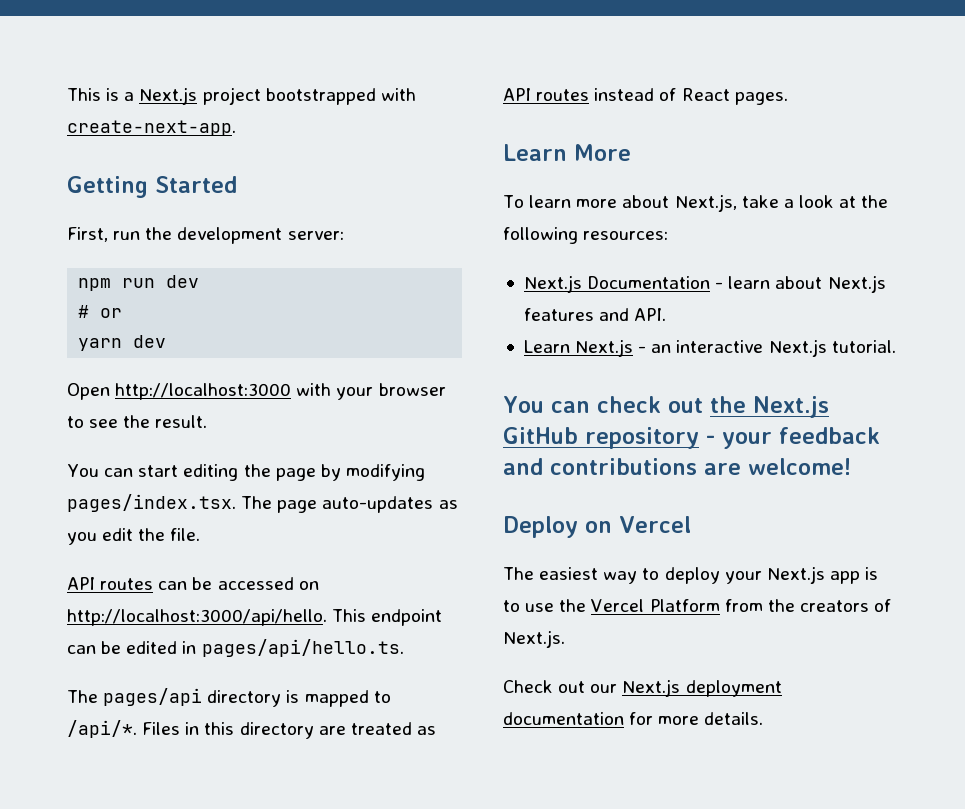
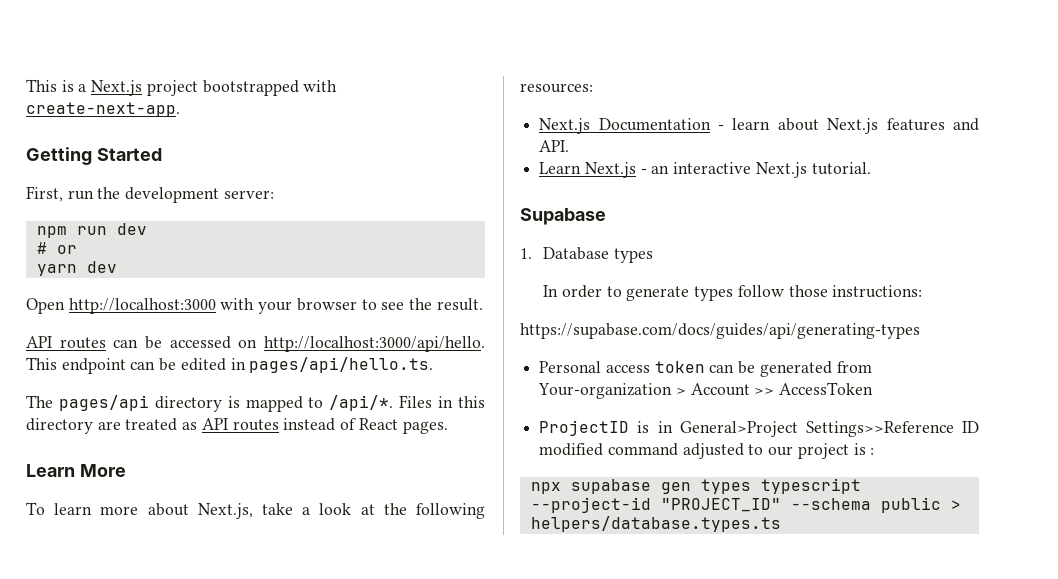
- You can start editing the page by modifying pages/index.tsx. The page auto-updates as you edit the file.
- You can check out the Next.js GitHub repository - your feedback and contributions are welcome!
- Deploy on Vercel
- The easiest way to deploy your Next.js app is to use the Vercel Platform from the creators of Next.js.
- Check out our Next.js deployment documentation for more details.
+ Supabase
+ 1. Database types
+ In order to generate types follow those instructions:
+ https://supabase.com/docs/guides/api/generating-types
+ Personal access token can be generated from Your-organization > Account >> AccessToken
+ ProjectID is in General>Project Settings>>Reference ID modified command adjusted to our project is :
+ npx supabase gen types typescript --project-id "PROJECT_ID" --schema public > helpers/database.types.ts

